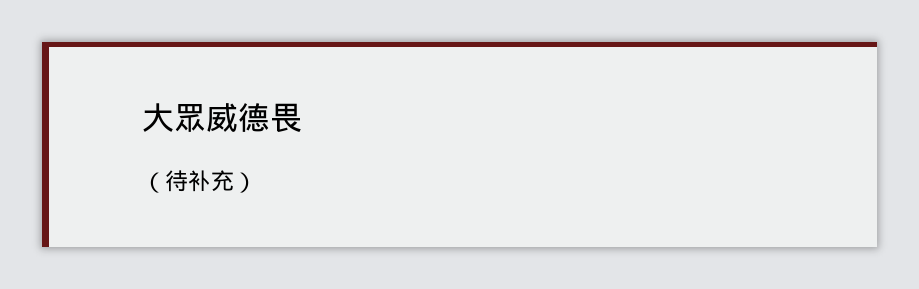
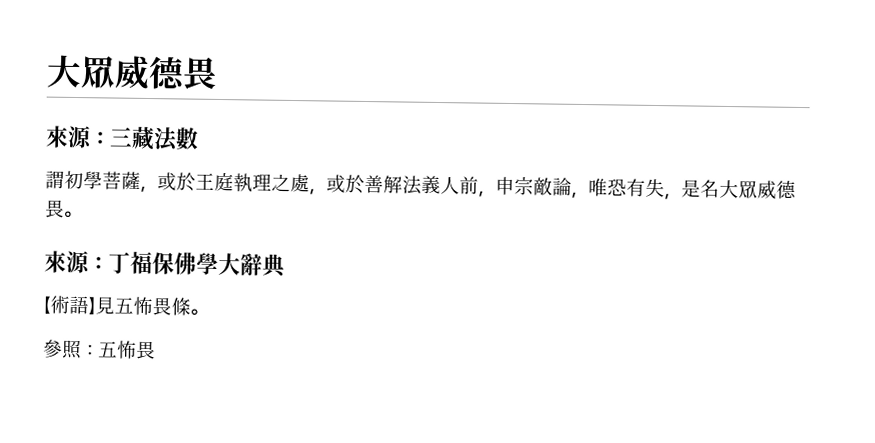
- （待补充）
+ 來源：三藏法數
+ 謂初學菩薩，或於王庭執理之處，或於善解法義人前，申宗敵論，唯恐有失，是名大眾威德畏。
+ 來源：丁福保佛學大辭典
+ 【術語】見五怖畏條。
+ 參照：五怖畏

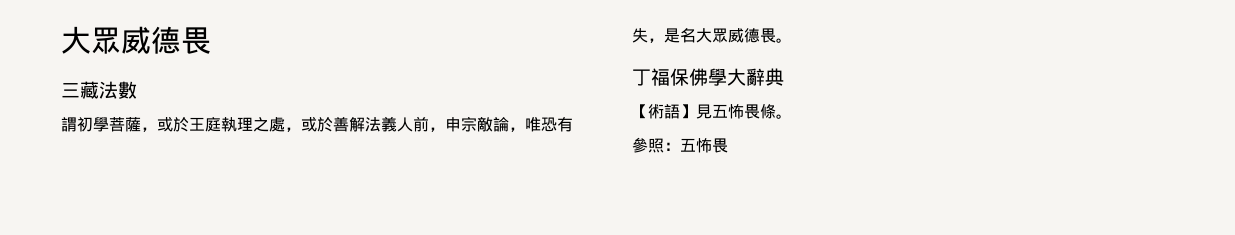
- 來源：三藏法數
+ 三藏法數
- 來源：丁福保佛學大辭典
+ 丁福保佛學大辭典

